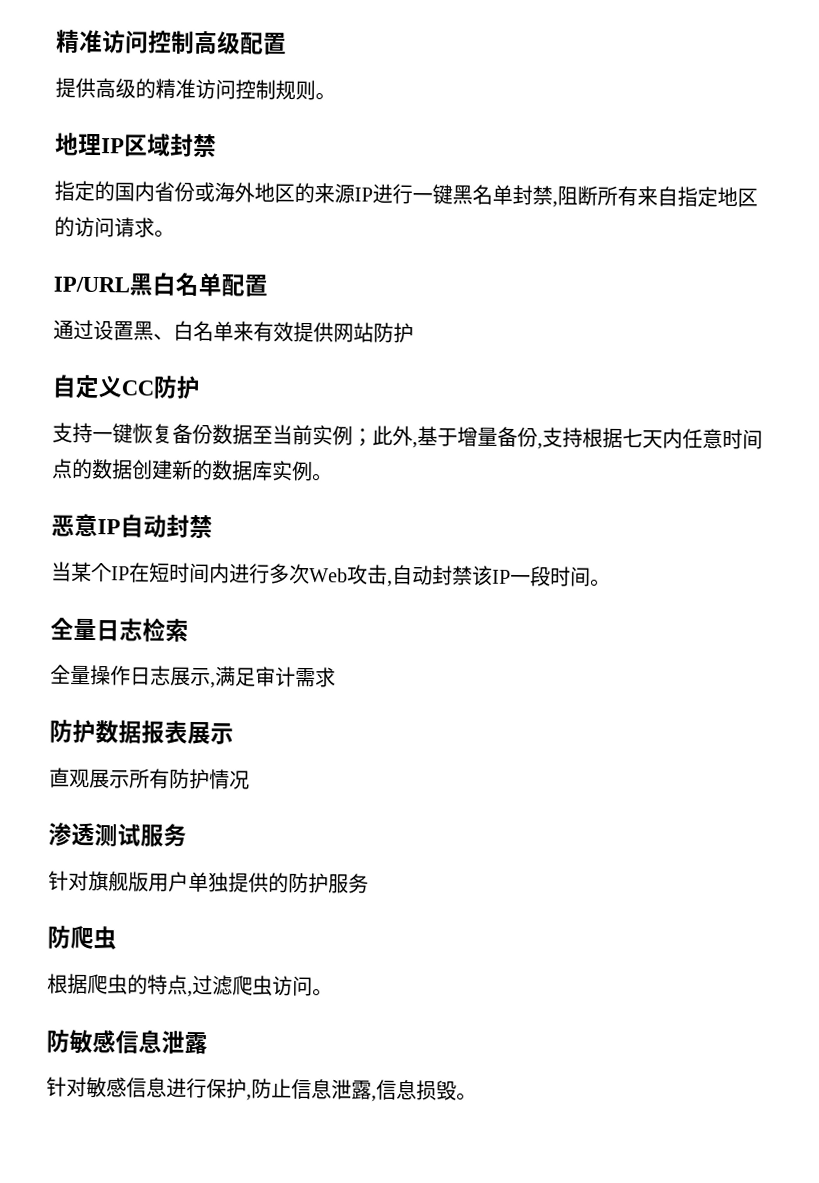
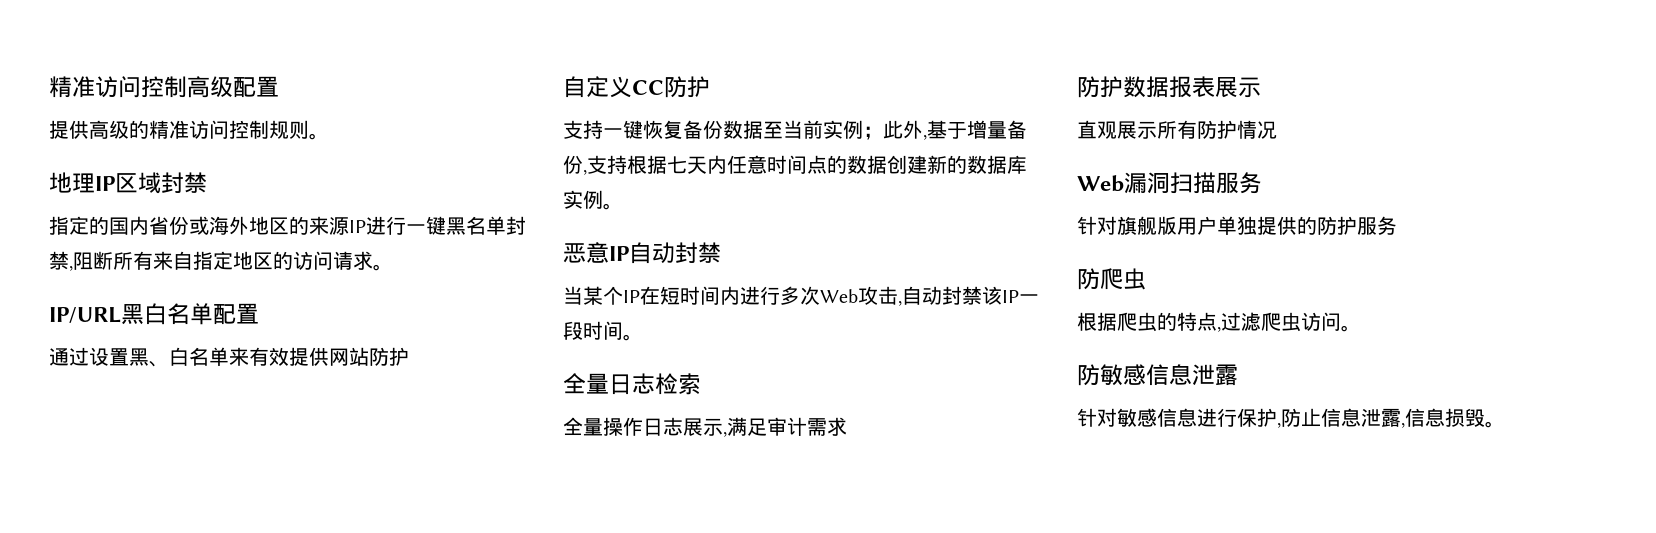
- 渗透测试服务
+ Web漏洞扫描服务

